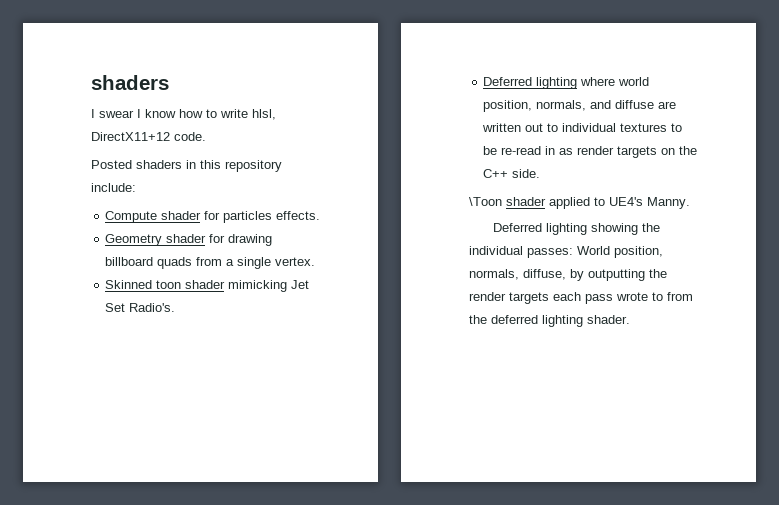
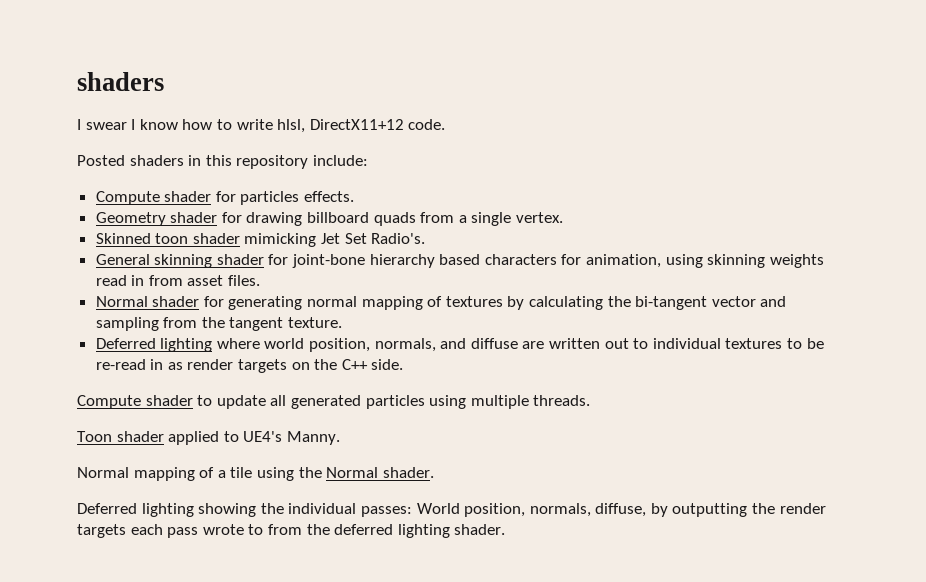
+ General skinning shader for joint-bone hierarchy based characters for animation, using skinning weights read in from asset files.
+ Normal shader for generating normal mapping of textures by calculating the bi-tangent vector and sampling from the tangent texture.
- \Toon shader applied to UE4's Manny.
+ Compute shader to update all generated particles using multiple threads.
+ Toon shader applied to UE4's Manny.
+ Normal mapping of a tile using the Normal shader.

